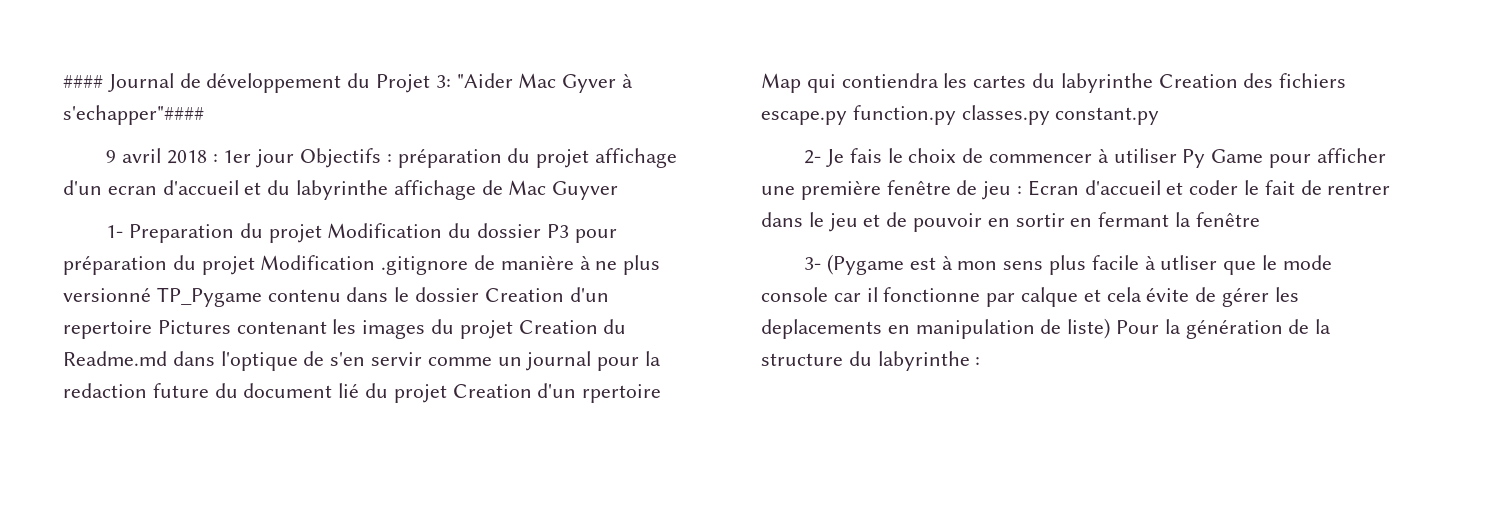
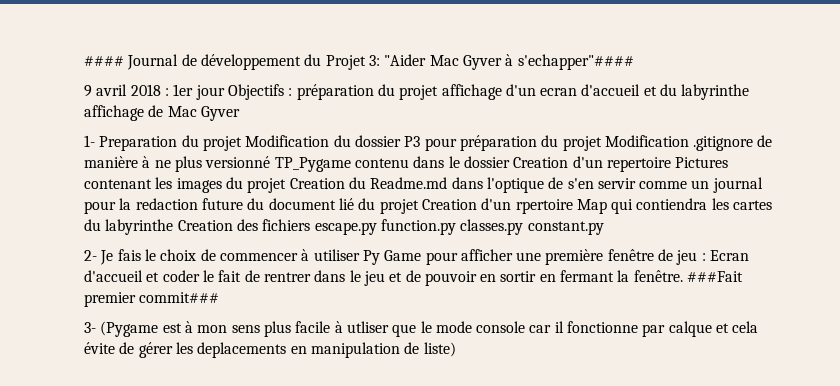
- 9 avril 2018 : 1er jour Objectifs : préparation du projet affichage d'un ecran d'accueil et du labyrinthe affichage de Mac Guyver
+ 9 avril 2018 : 1er jour Objectifs : préparation du projet affichage d'un ecran d'accueil et du labyrinthe affichage de Mac Gyver
- 2- Je fais le choix de commencer à utiliser Py Game pour afficher une première fenêtre de jeu : Ecran d'accueil et coder le fait de rentrer dans le jeu et de pouvoir en sortir en fermant la fenêtre
+ 2- Je fais le choix de commencer à utiliser Py Game pour afficher une première fenêtre de jeu : Ecran d'accueil et coder le fait de rentrer dans le jeu et de pouvoir en sortir en fermant la fenêtre. ###Fait premier commit###
- 3- (Pygame est à mon sens plus facile à utliser que le mode console car il fonctionne par calque et cela évite de gérer les deplacements en manipulation de liste) Pour la génération de la structure du labyrinthe :
+ 3- (Pygame est à mon sens plus facile à utliser que le mode console car il fonctionne par calque et cela évite de gérer les deplacements en manipulation de liste)

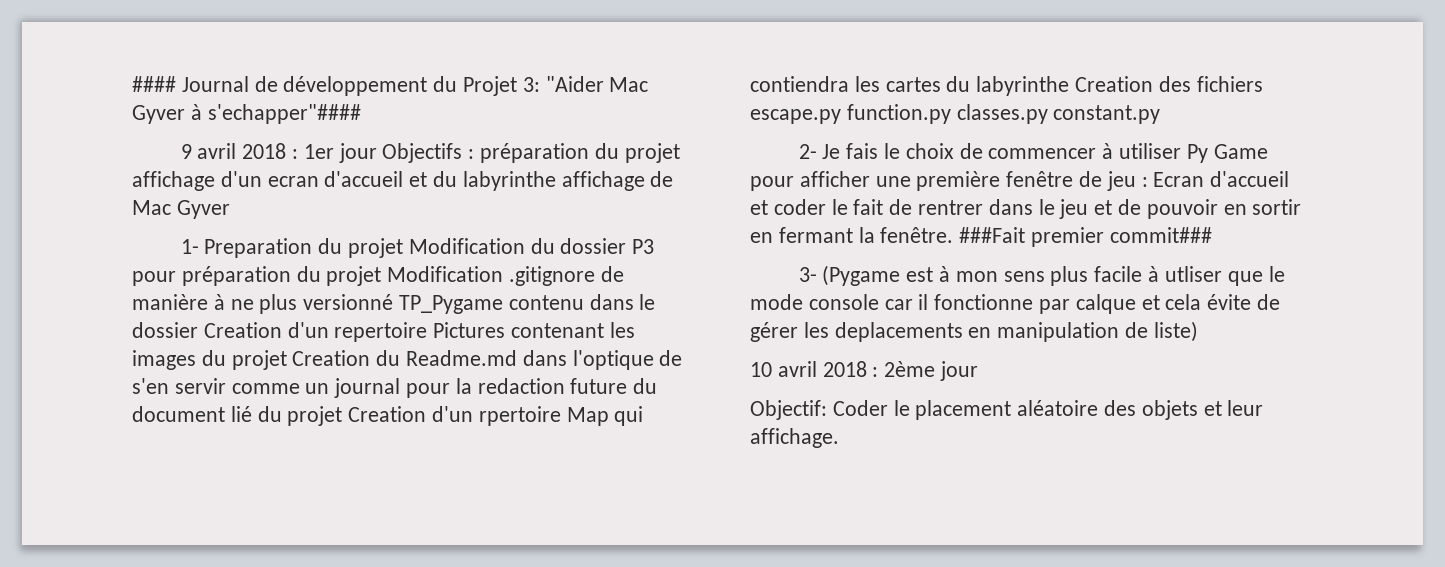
+ 10 avril 2018 : 2ème jour
+ Objectif: Coder le placement aléatoire des objets et leur affichage.

